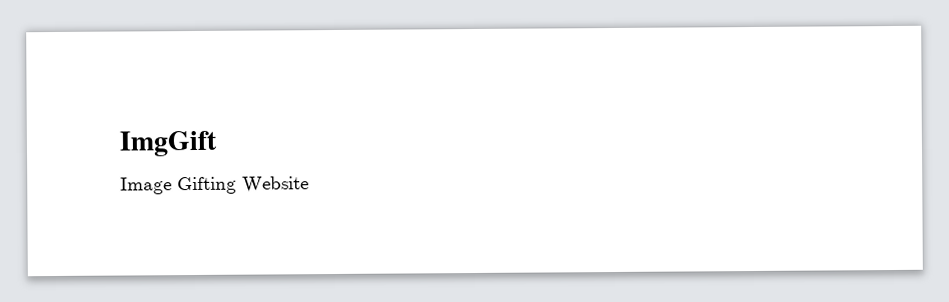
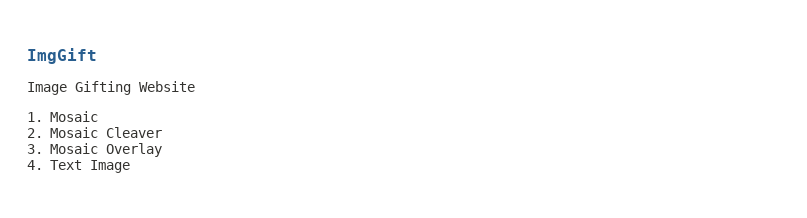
+ 1. Mosaic
+ 2. Mosaic Cleaver
+ 3. Mosaic Overlay
+ 4. Text Image

